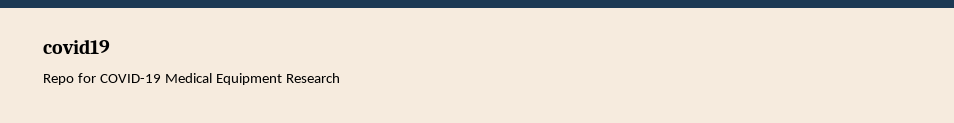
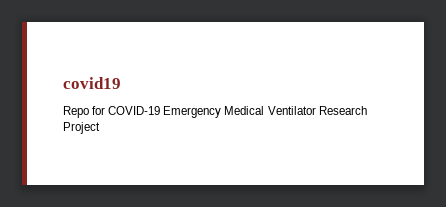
- Repo for COVID-19 Medical Equipment Research
+ Repo for COVID-19 Emergency Medical Ventilator Research Project

